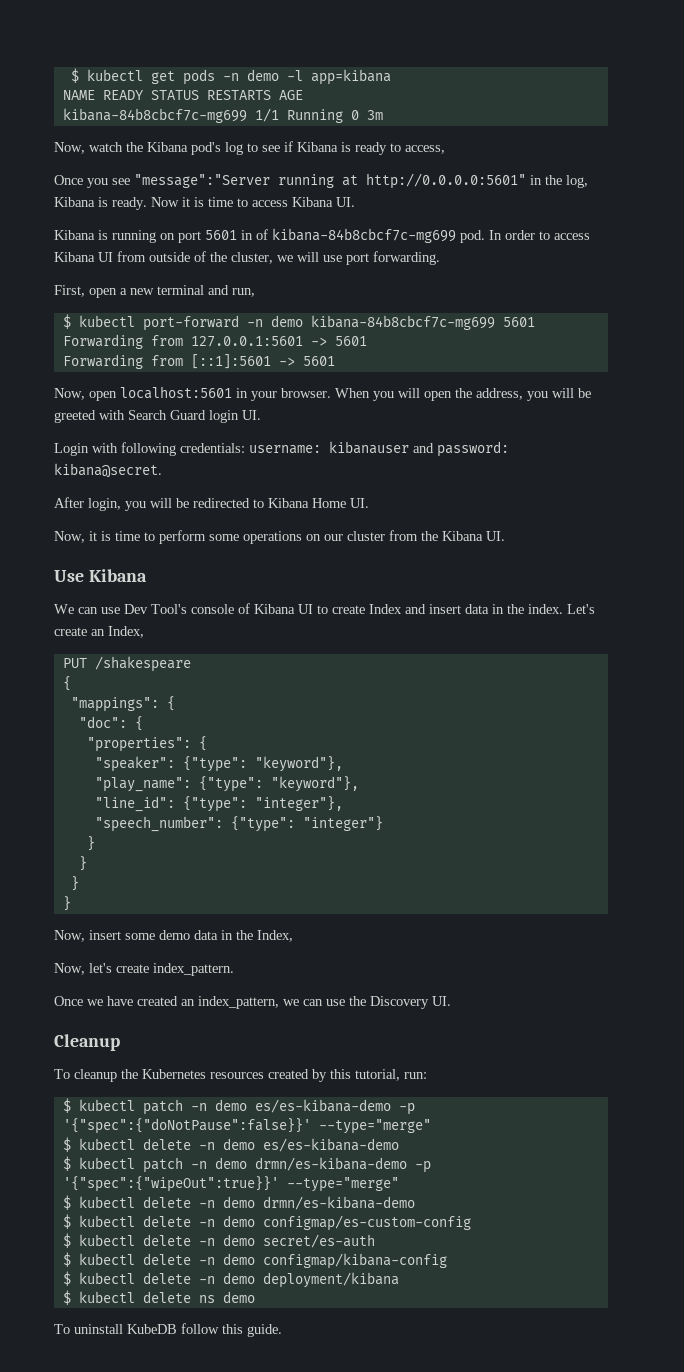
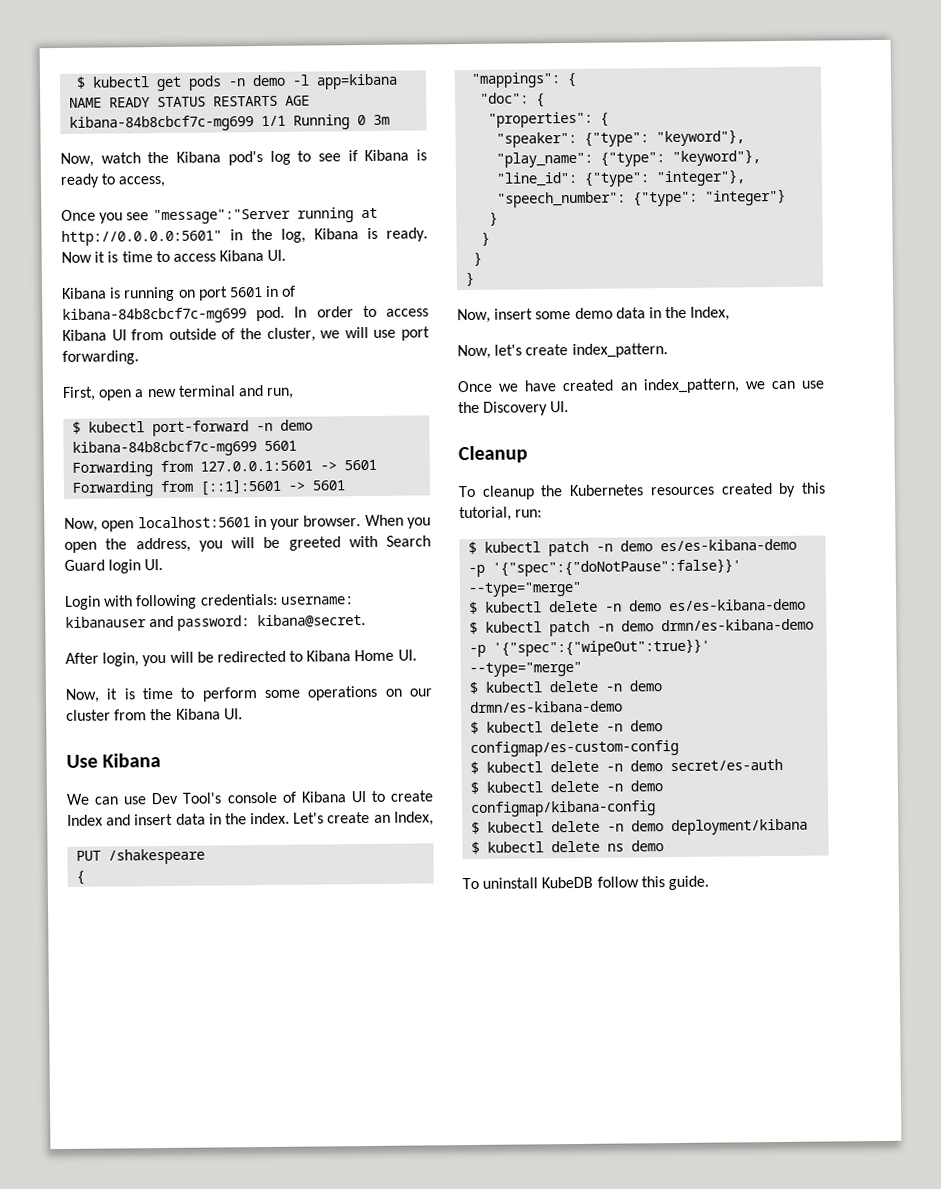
- When you will open the address, you will be greeted with Search Guard login UI.
+ When you open the address, you will be greeted with Search Guard login UI.

